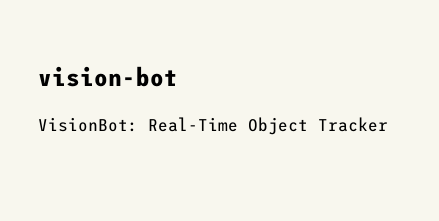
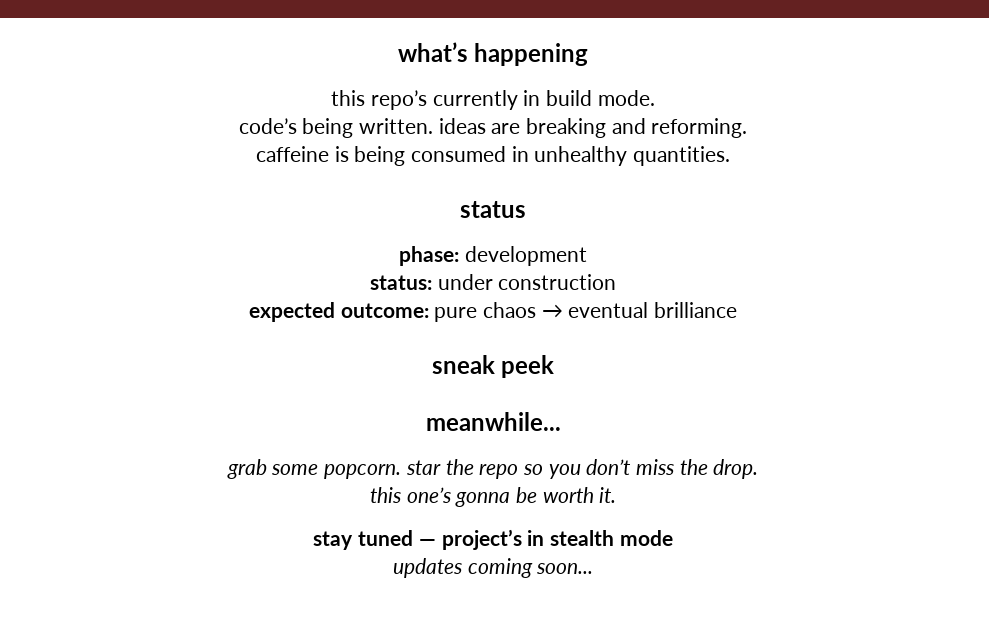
- vision-bot
- VisionBot: Real-Time Object Tracker
+ what’s happening
+ this repo’s currently in build mode.
+ code’s being written. ideas are breaking and reforming.
+ caffeine is being consumed in unhealthy quantities.
+ status
+ phase: development
+ status: under construction
+ expected outcome: pure chaos → eventual brilliance
+ sneak peek
+ meanwhile...
+ grab some popcorn. star the repo so you don’t miss the drop.
+ this one’s gonna be worth it.
+ stay tuned — project’s in stealth mode
+ updates coming soon...

